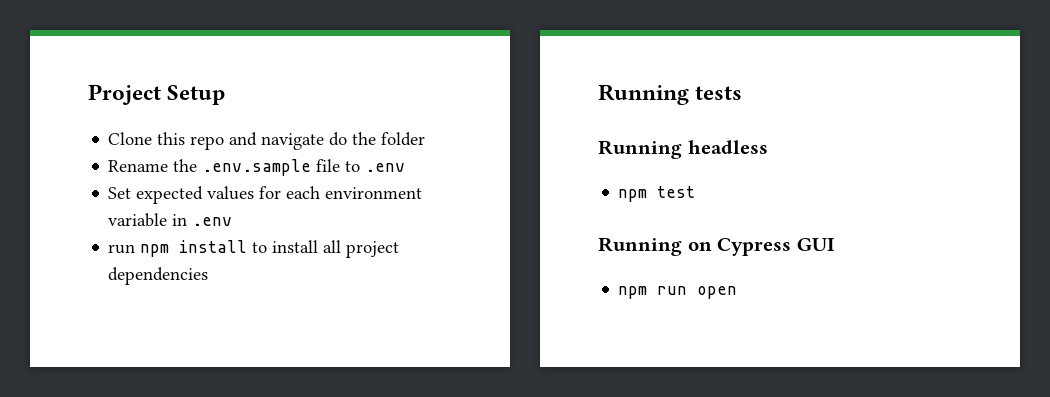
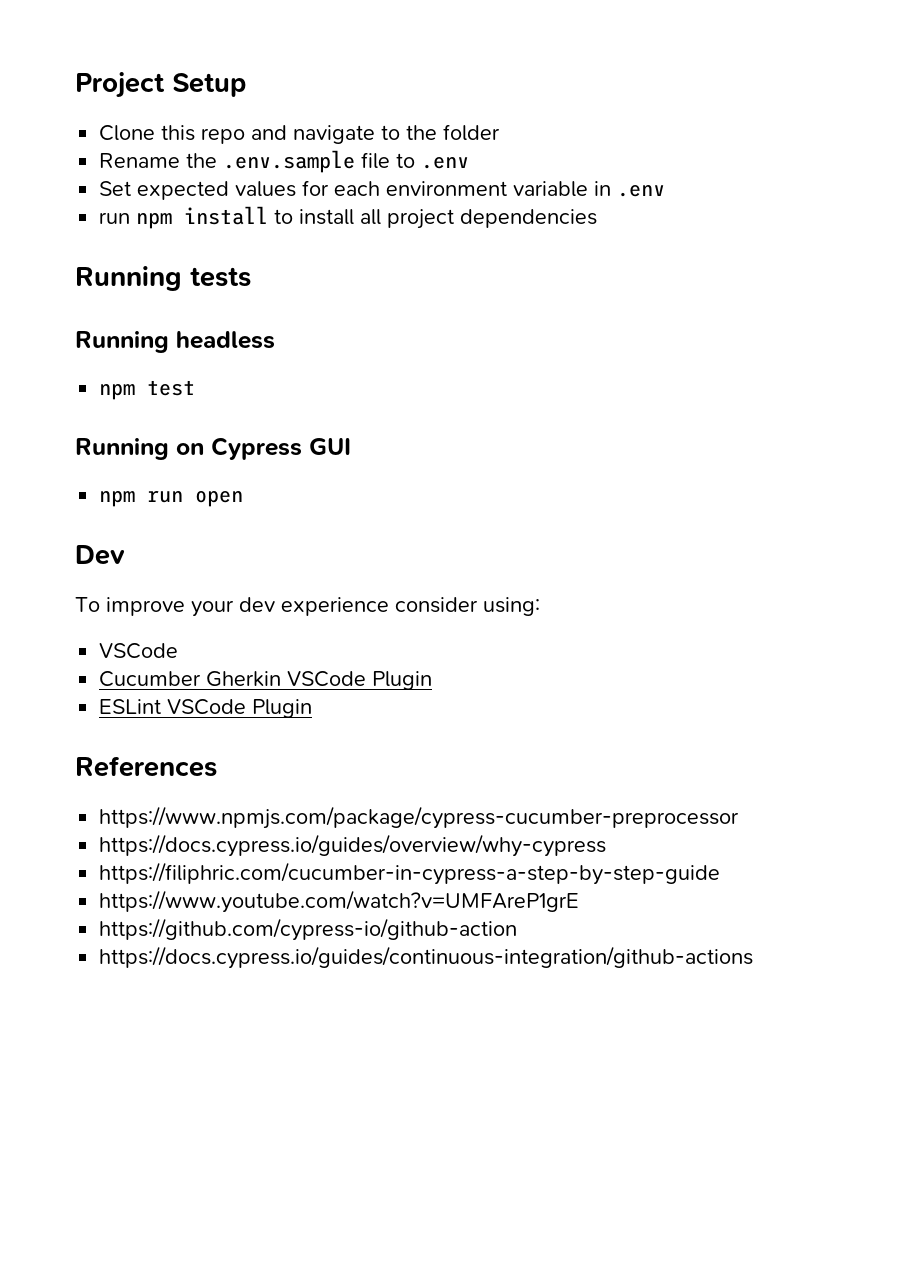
- Clone this repo and navigate do the folder
+ Clone this repo and navigate to the folder
+ Dev
+ To improve your dev experience consider using:
+ VSCode
+ Cucumber Gherkin VSCode Plugin
+ ESLint VSCode Plugin
+ References
+ https://www.npmjs.com/package/cypress-cucumber-preprocessor
+ https://docs.cypress.io/guides/overview/why-cypress
+ https://filiphric.com/cucumber-in-cypress-a-step-by-step-guide
+ https://www.youtube.com/watch?v=UMFAreP1grE
+ https://github.com/cypress-io/github-action
+ https://docs.cypress.io/guides/continuous-integration/github-actions

